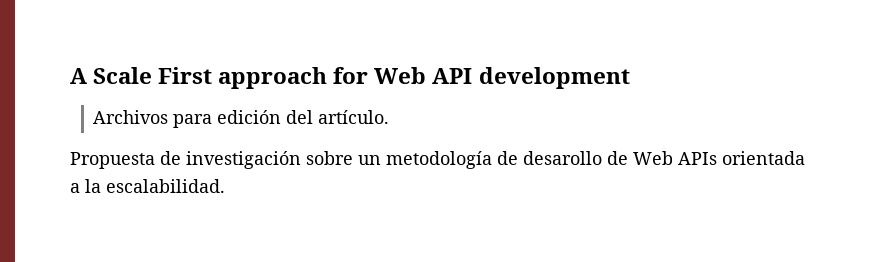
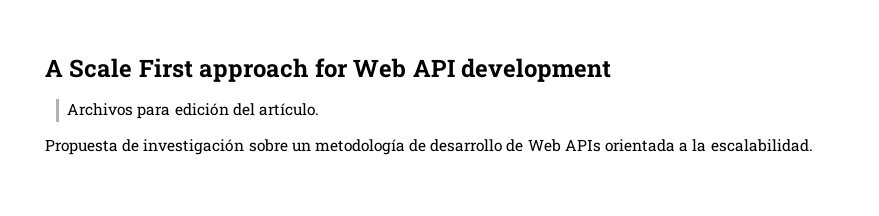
- Propuesta de investigación sobre un metodología de desarollo de Web APIs orientada a la escalabilidad.
+ Propuesta de investigación sobre un metodología de desarrollo de Web APIs orientada a la escalabilidad.

